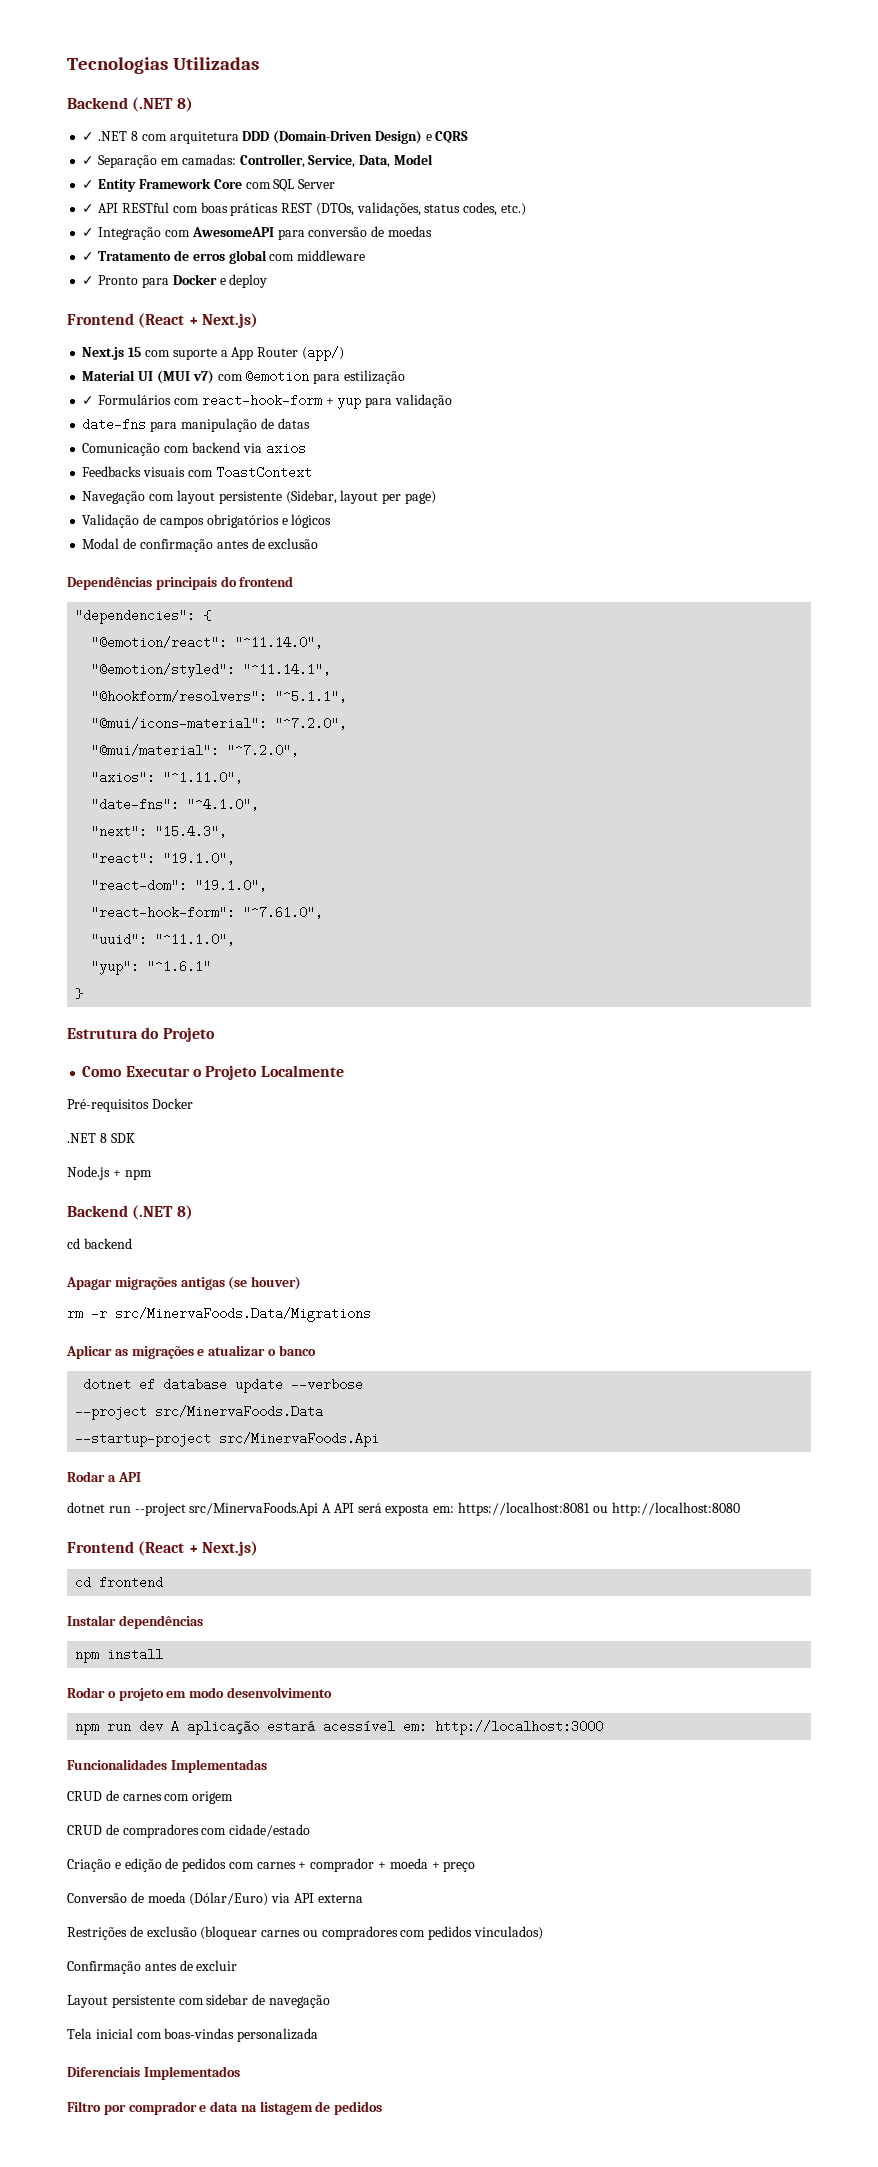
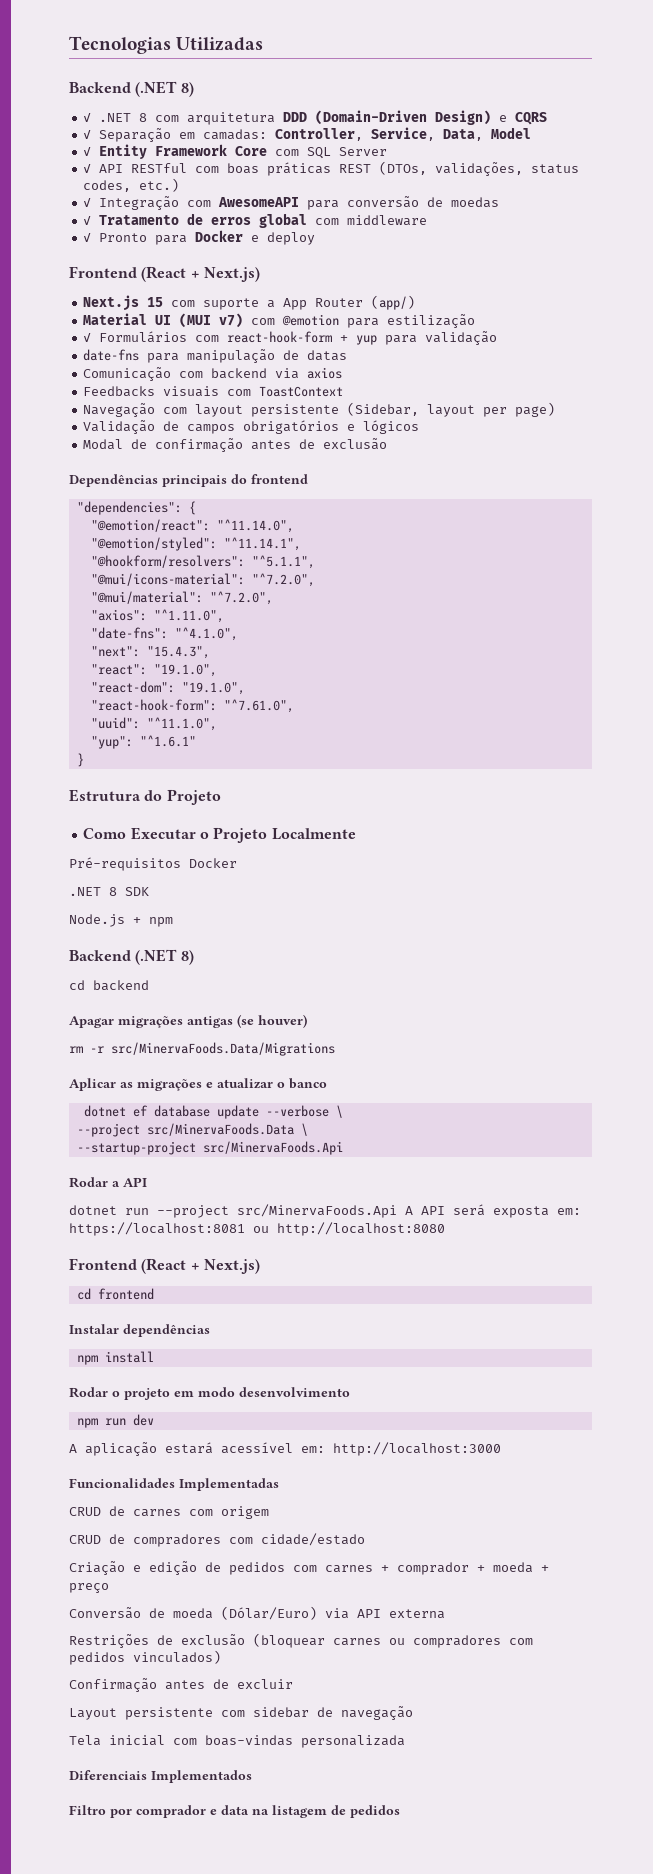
- dotnet ef database update --verbose
+ dotnet ef database update --verbose \
- --project src/MinervaFoods.Data
+ --project src/MinervaFoods.Data \
- npm run dev A aplicação estará acessível em: http://localhost:3000
+ npm run dev
+ A aplicação estará acessível em: http://localhost:3000

